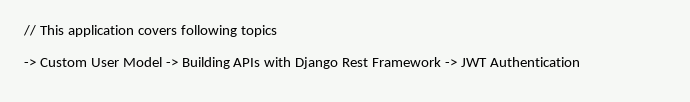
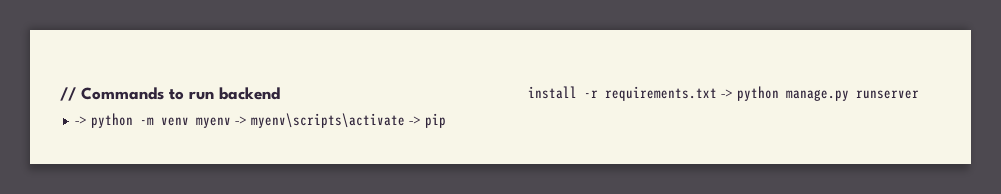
- // This application covers following topics
- -> Custom User Model -> Building APIs with Django Rest Framework -> JWT Authentication
+ // Commands to run backend
+ -> python -m venv myenv -> myenv\scripts\activate -> pip install -r requirements.txt -> python manage.py runserver

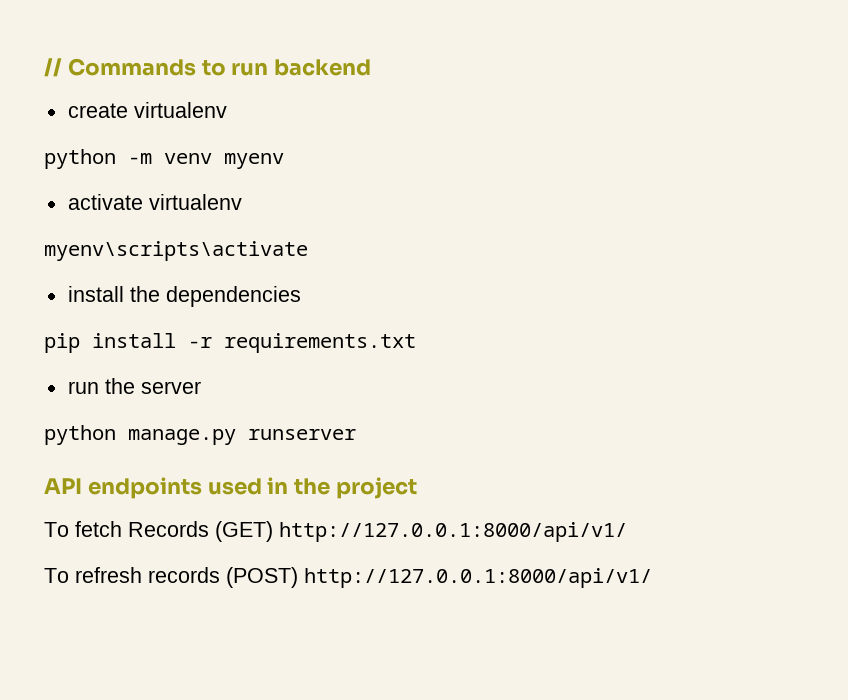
- -> python -m venv myenv -> myenv\scripts\activate -> pip install -r requirements.txt -> python manage.py runserver
+ create virtualenv
+ python -m venv myenv
+ activate virtualenv
+ myenv\scripts\activate
+ install the dependencies
+ pip install -r requirements.txt
+ run the server
+ python manage.py runserver
+ API endpoints used in the project
+ To fetch Records (GET) http://127.0.0.1:8000/api/v1/
+ To refresh records (POST) http://127.0.0.1:8000/api/v1/

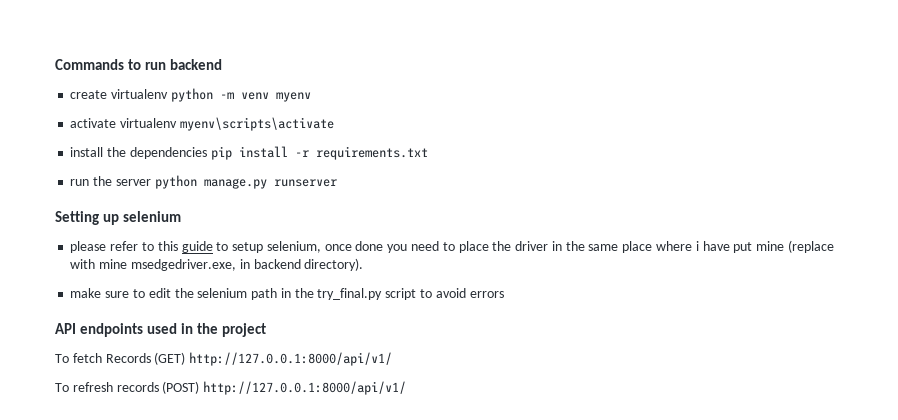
- // Commands to run backend
+ Commands to run backend
- create virtualenv
- python -m venv myenv
+ create virtualenv python -m venv myenv
- activate virtualenv
- myenv\scripts\activate
+ activate virtualenv myenv\scripts\activate
- install the dependencies
- pip install -r requirements.txt
+ install the dependencies pip install -r requirements.txt
- run the server
- python manage.py runserver
+ run the server python manage.py runserver
+ Setting up selenium
+ please refer to this guide to setup selenium, once done you need to place the driver in the same place where i have put mine (replace with mine msedgedriver.exe, in backend directory).
+ make sure to edit the selenium path in the try_final.py script to avoid errors

